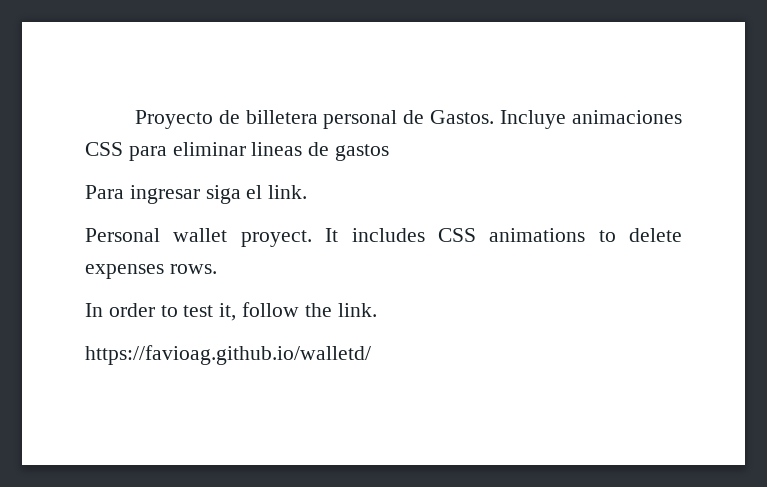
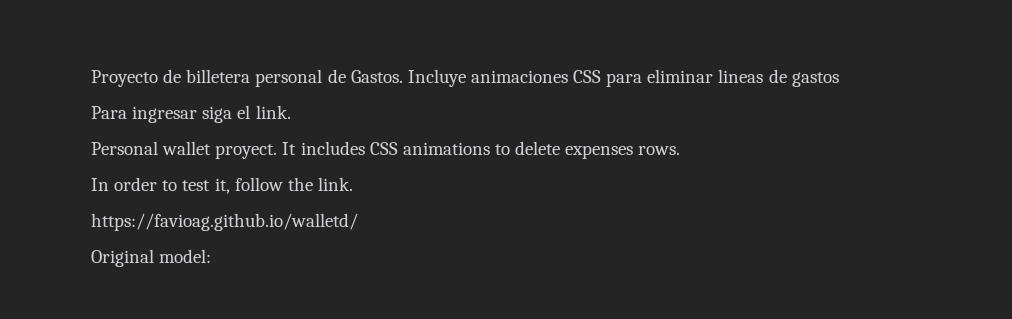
+ Original model:

